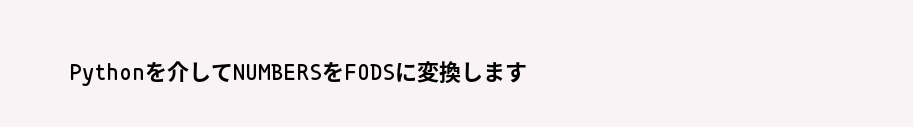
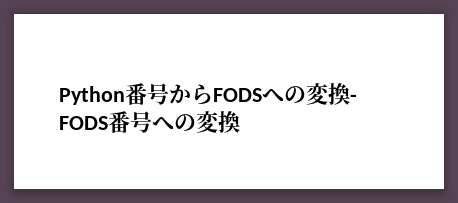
- Pythonを介してNUMBERSをFODSに変換します
+ Python番号からFODSへの変換- FODS番号への変換

